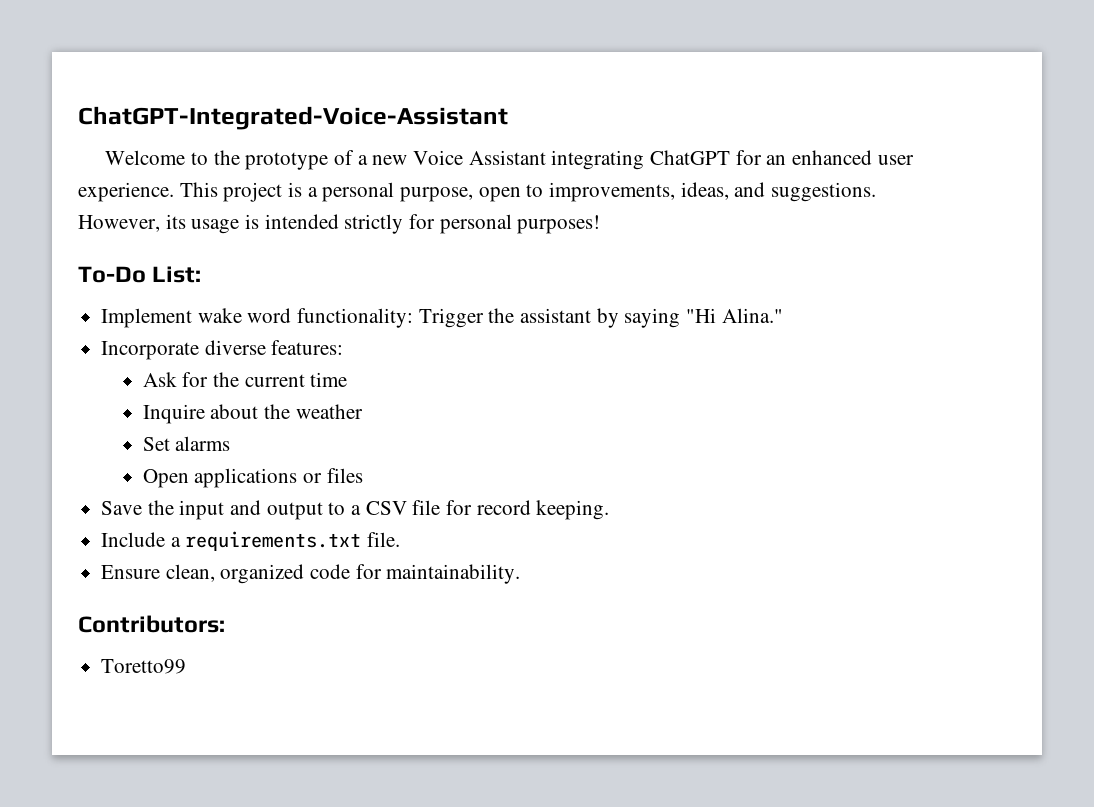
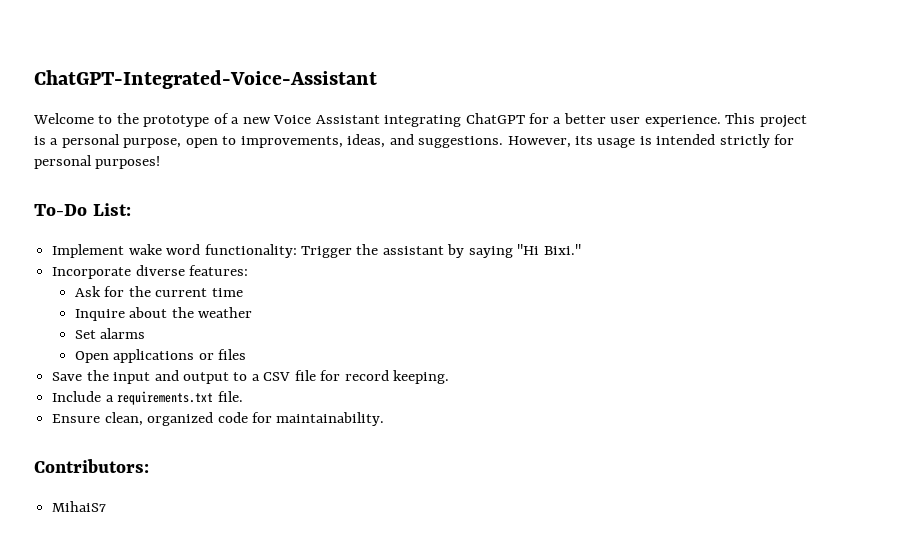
- Welcome to the prototype of a new Voice Assistant integrating ChatGPT for an enhanced user experience.
+ Welcome to the prototype of a new Voice Assistant integrating ChatGPT for a better user experience.
- Implement wake word functionality: Trigger the assistant by saying "Hi Alina."
+ Implement wake word functionality: Trigger the assistant by saying "Hi Bixi."
- Toretto99
+ MihaiS7

